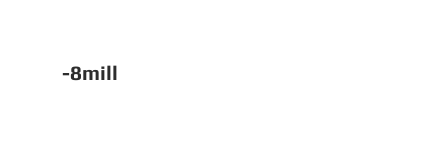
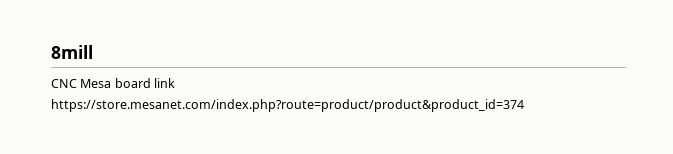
- -8mill
+ 8mill
+ CNC Mesa board link https://store.mesanet.com/index.php?route=product/product&product_id=374

